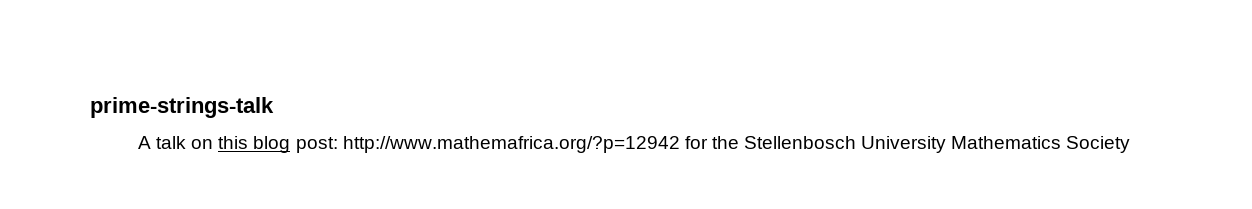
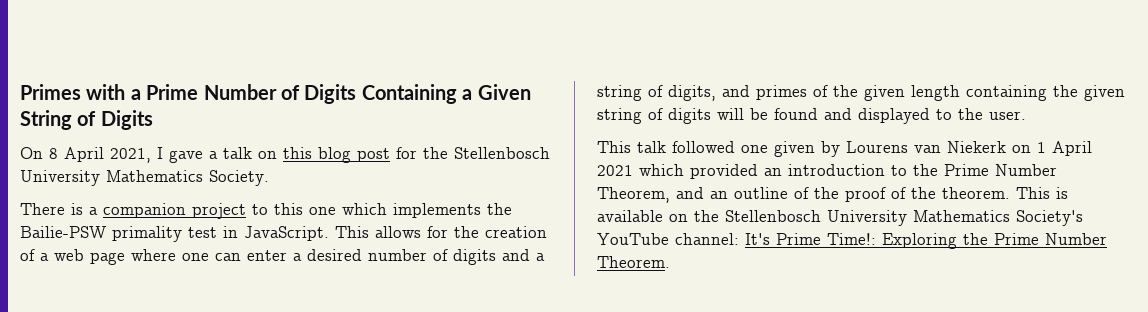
- prime-strings-talk
- A talk on this blog post: http://www.mathemafrica.org/?p=12942 for the Stellenbosch University Mathematics Society
+ Primes with a Prime Number of Digits Containing a Given String of Digits
+ On 8 April 2021, I gave a talk on this blog post for the Stellenbosch University Mathematics Society.
+ There is a companion project to this one which implements the Bailie-PSW primality test in JavaScript. This allows for the creation of a web page where one can enter a desired number of digits and a string of digits, and primes of the given length containing the given string of digits will be found and displayed to the user.
+ This talk followed one given by Lourens van Niekerk on 1 April 2021 which provided an introduction to the Prime Number Theorem, and an outline of the proof of the theorem. This is available on the Stellenbosch University Mathematics Society's YouTube channel: It's Prime Time!: Exploring the Prime Number Theorem.

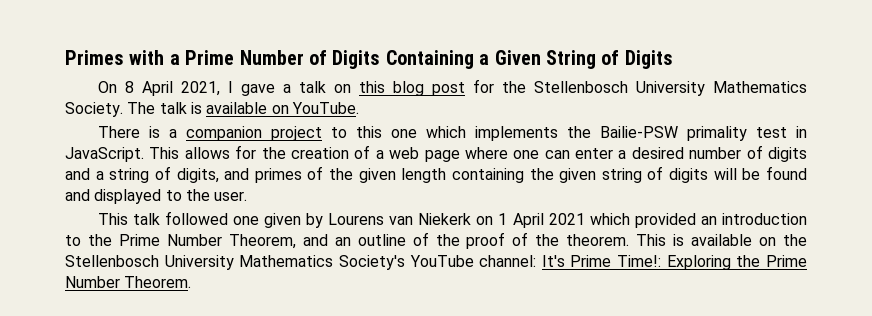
+ The talk is available on YouTube.

